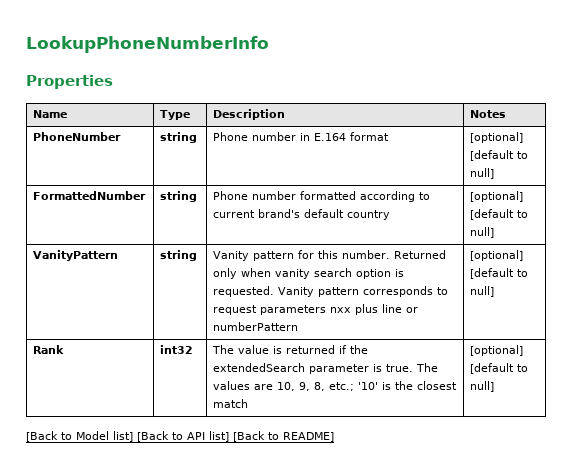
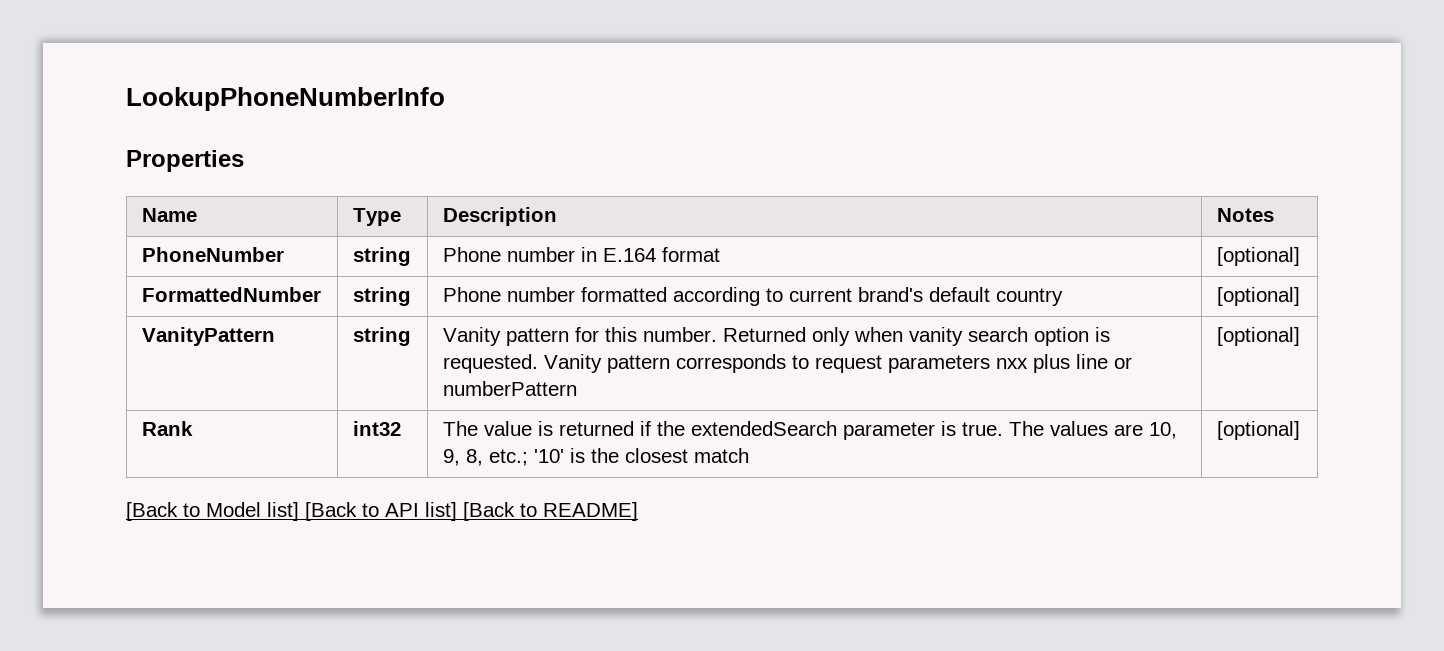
- PhoneNumber | string | Phone number in E.164 format | [optional] [default to null]
+ PhoneNumber | string | Phone number in E.164 format | [optional]
- FormattedNumber | string | Phone number formatted according to current brand's default country | [optional] [default to null]
+ FormattedNumber | string | Phone number formatted according to current brand's default country | [optional]
- VanityPattern | string | Vanity pattern for this number. Returned only when vanity search option is requested. Vanity pattern corresponds to request parameters nxx plus line or numberPattern | [optional] [default to null]
+ VanityPattern | string | Vanity pattern for this number. Returned only when vanity search option is requested. Vanity pattern corresponds to request parameters nxx plus line or numberPattern | [optional]
- Rank | int32 | The value is returned if the extendedSearch parameter is true. The values are 10, 9, 8, etc.; '10' is the closest match | [optional] [default to null]
+ Rank | int32 | The value is returned if the extendedSearch parameter is true. The values are 10, 9, 8, etc.; '10' is the closest match | [optional]

